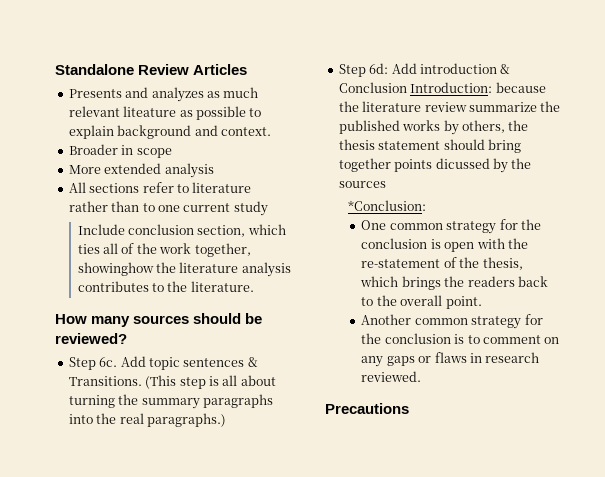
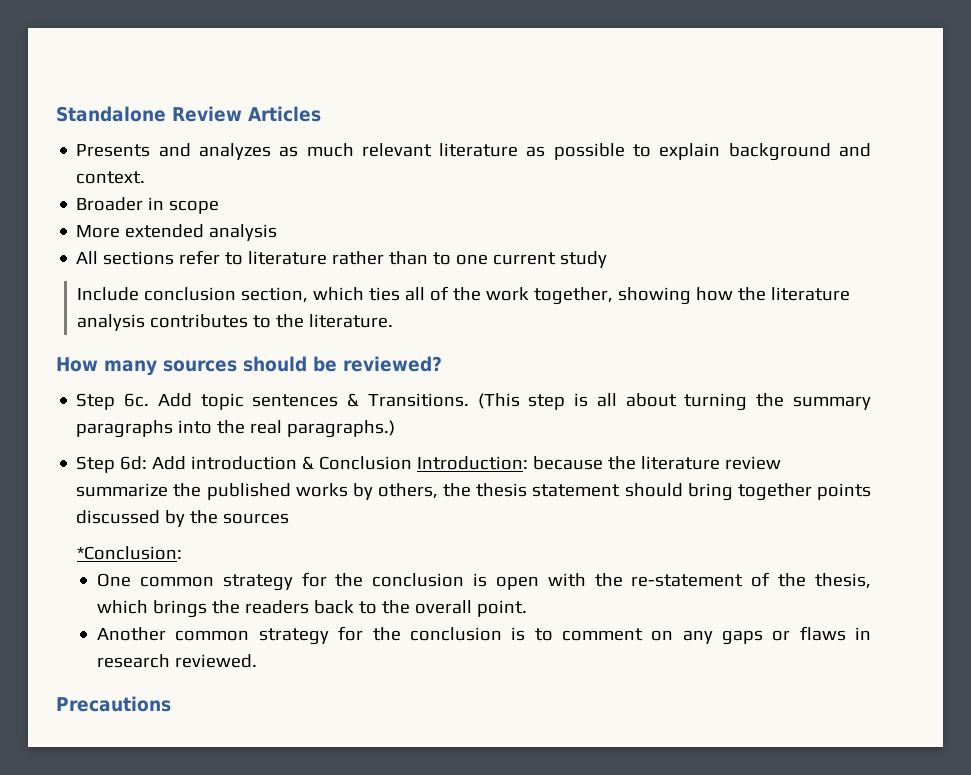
- Presents and analyzes as much relevant liteature as possible to explain background and context.
+ Presents and analyzes as much relevant literature as possible to explain background and context.
- Include conclusion section, which ties all of the work together, showinghow the literature analysis contributes to the literature.
+ Include conclusion section, which ties all of the work together, showing how the literature analysis contributes to the literature.
- Step 6d: Add introduction & Conclusion Introduction: because the literature review summarize the published works by others, the thesis statement should bring together points dicussed by the sources
+ Step 6d: Add introduction & Conclusion Introduction: because the literature review summarize the published works by others, the thesis statement should bring together points discussed by the sources

